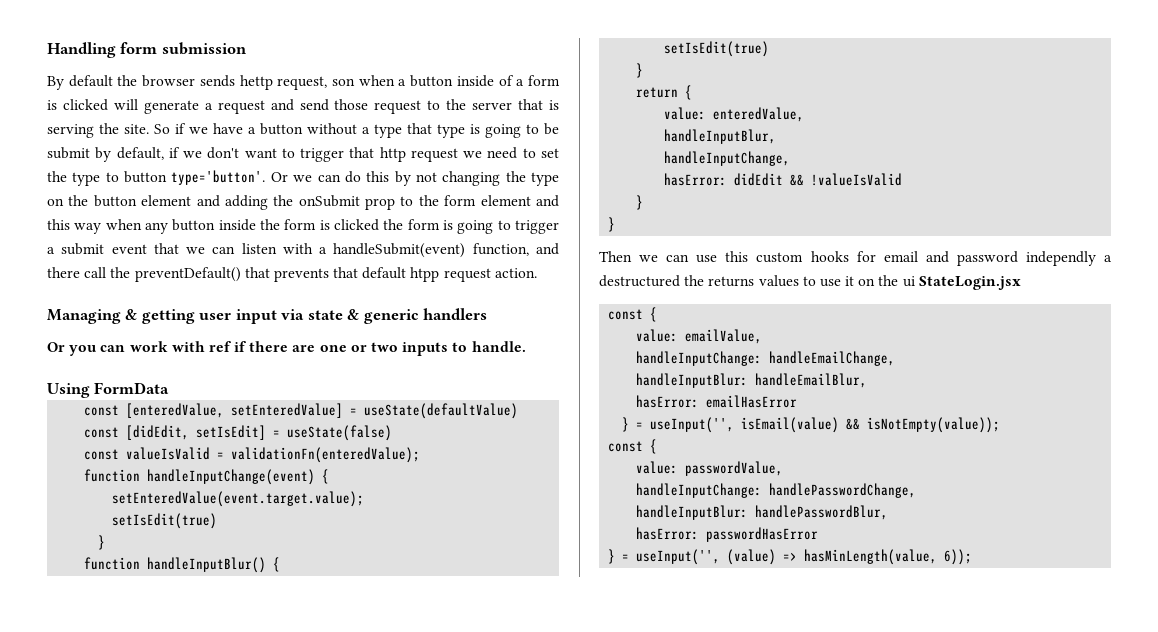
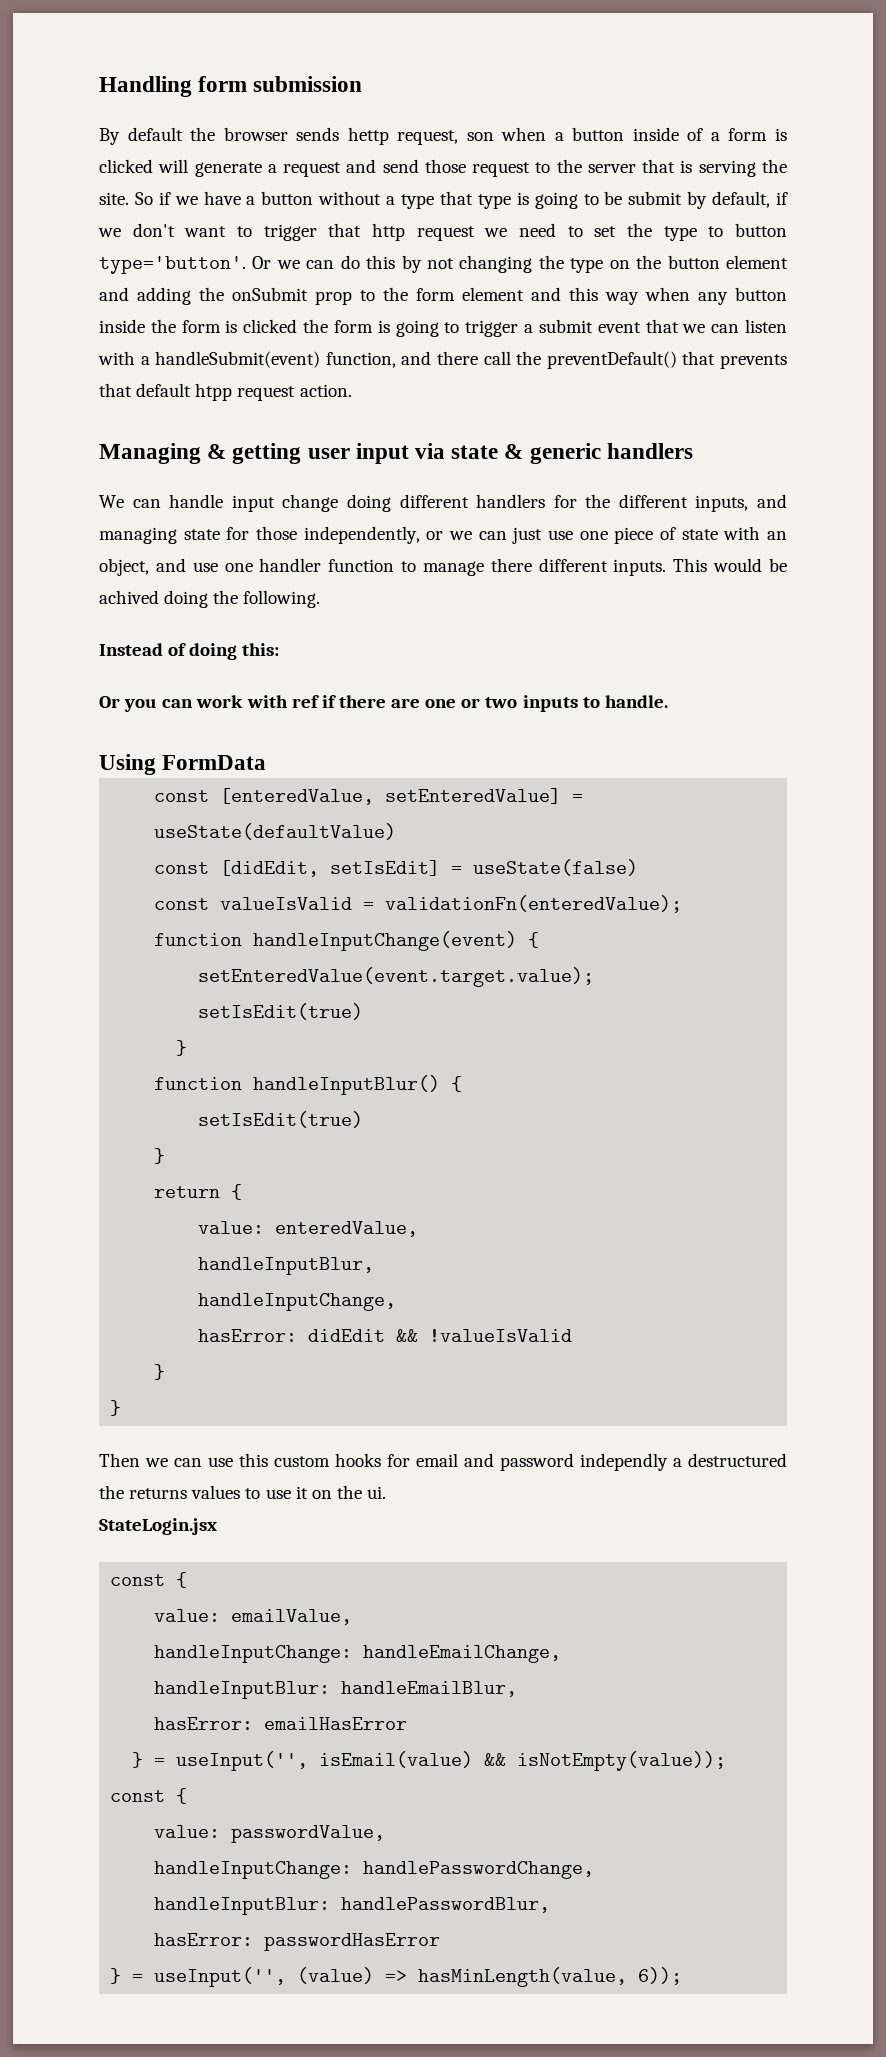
+ We can handle input change doing different handlers for the different inputs, and managing state for those independently, or we can just use one piece of state with an object, and use one handler function to manage there different inputs. This would be achived doing the following.
+ Instead of doing this:
- Then we can use this custom hooks for email and password independly a destructured the returns values to use it on the ui StateLogin.jsx
+ Then we can use this custom hooks for email and password independly a destructured the returns values to use it on the ui.
+ StateLogin.jsx

